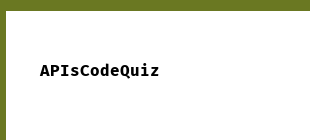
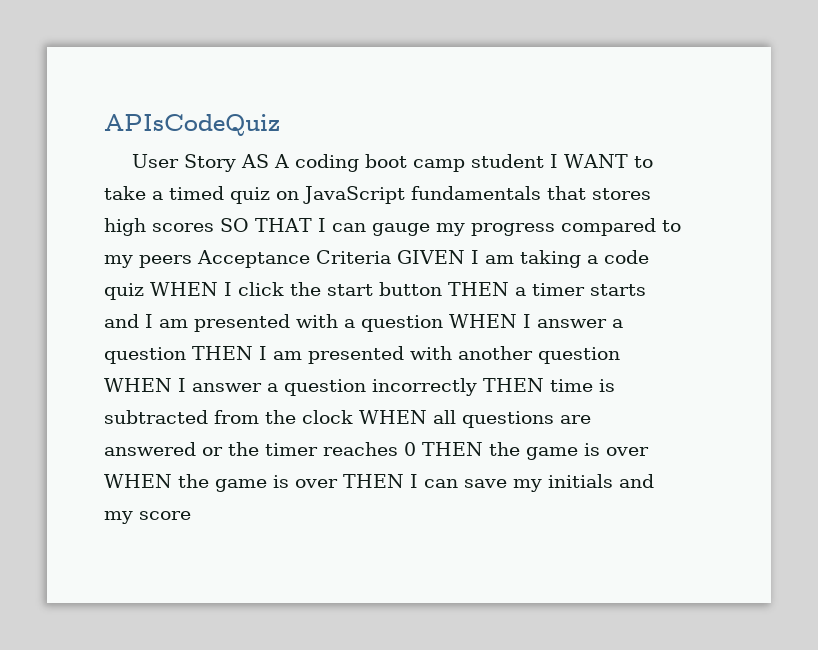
+ User Story AS A coding boot camp student I WANT to take a timed quiz on JavaScript fundamentals that stores high scores SO THAT I can gauge my progress compared to my peers Acceptance Criteria GIVEN I am taking a code quiz WHEN I click the start button THEN a timer starts and I am presented with a question WHEN I answer a question THEN I am presented with another question WHEN I answer a question incorrectly THEN time is subtracted from the clock WHEN all questions are answered or the timer reaches 0 THEN the game is over WHEN the game is over THEN I can save my initials and my score

